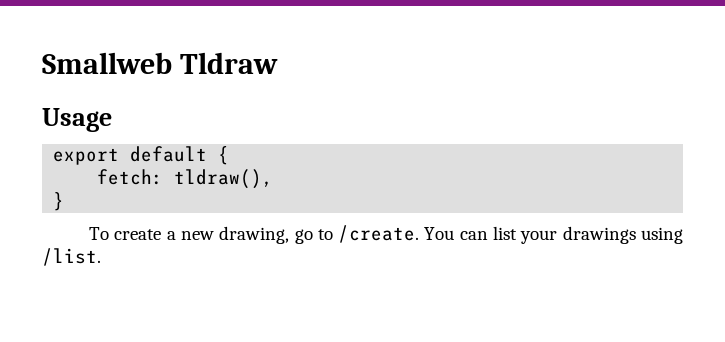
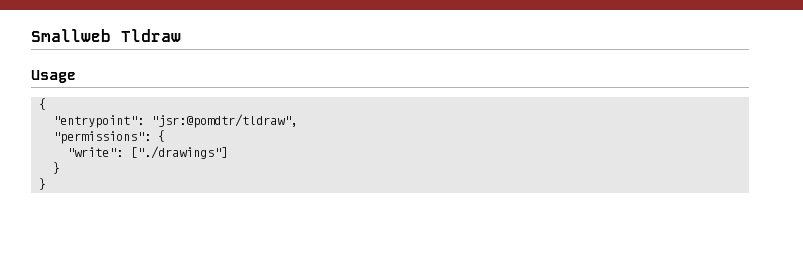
  Usage
- export default {
- fetch: tldraw(),
+ {
+ "entrypoint": "jsr:@pomdtr/tldraw",
+ "permissions": {
+ "write": ["./drawings"]
  }
- To create a new drawing, go to /create. You can list your drawings using /list.
+ }

